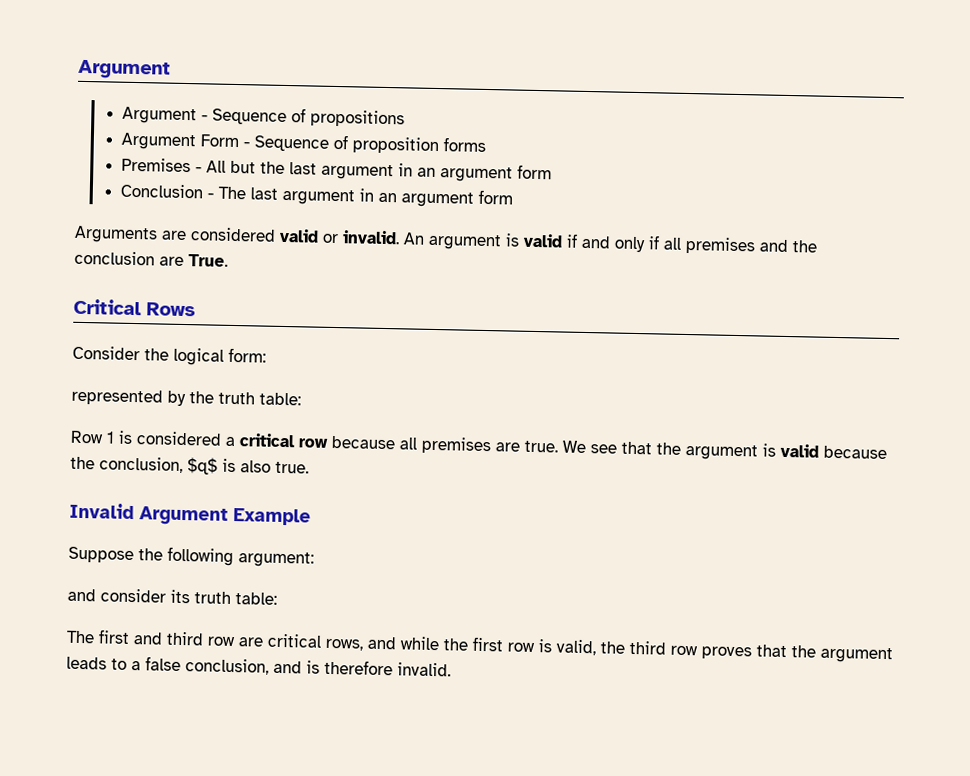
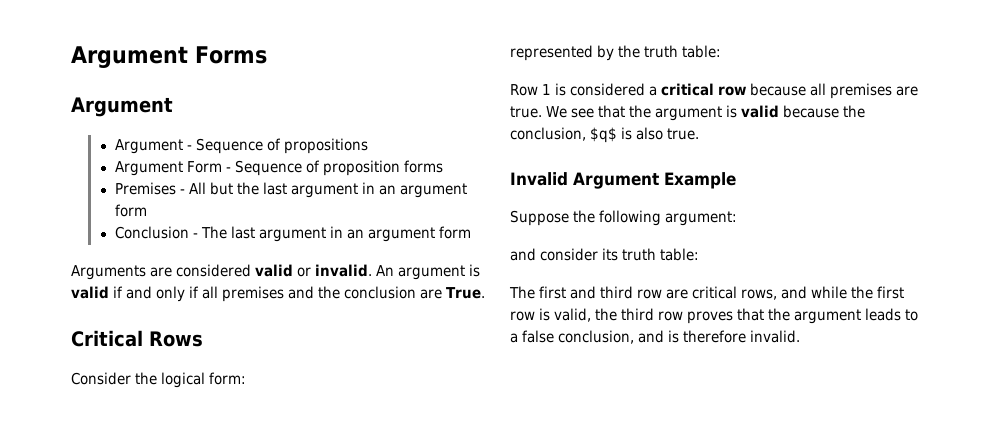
+ Argument Forms

